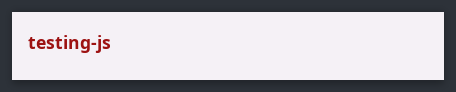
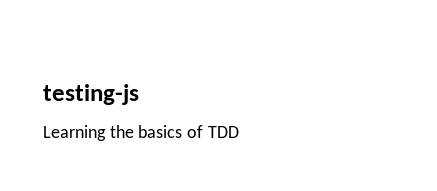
+ Learning the basics of TDD

